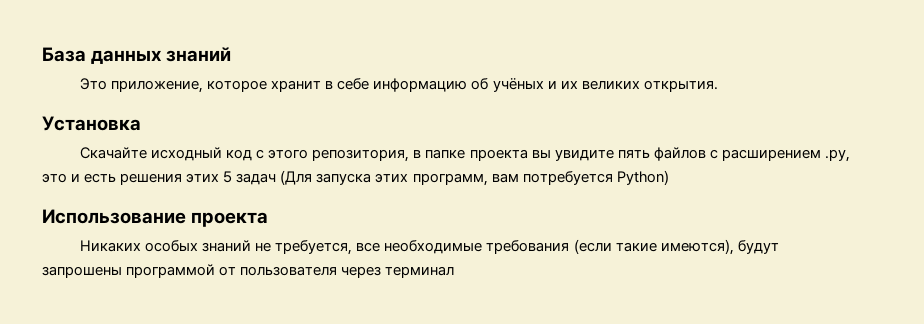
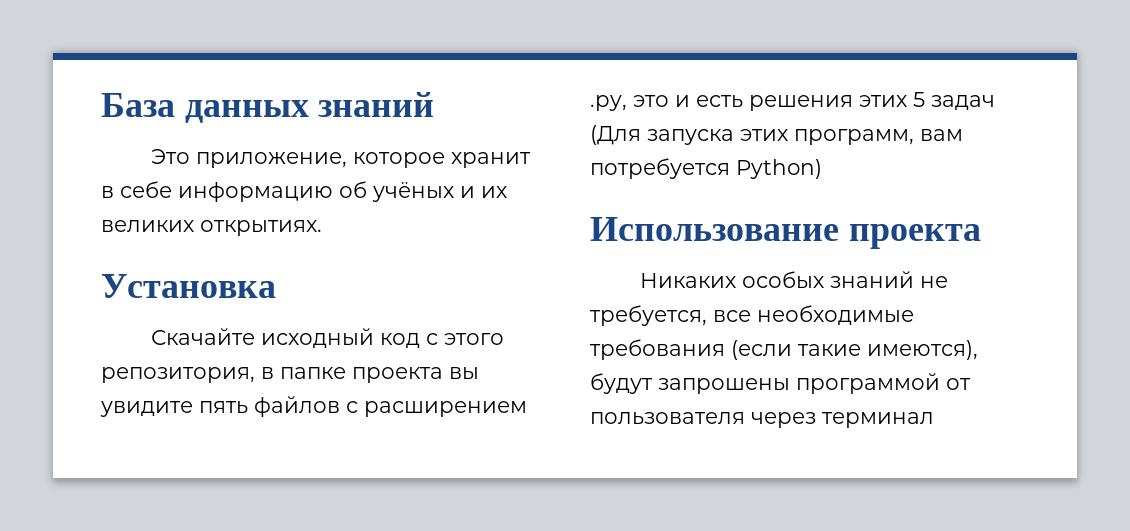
- Это приложение, которое хранит в себе информацию об учёных и их великих открытия.
+ Это приложение, которое хранит в себе информацию об учёных и их великих открытиях.

